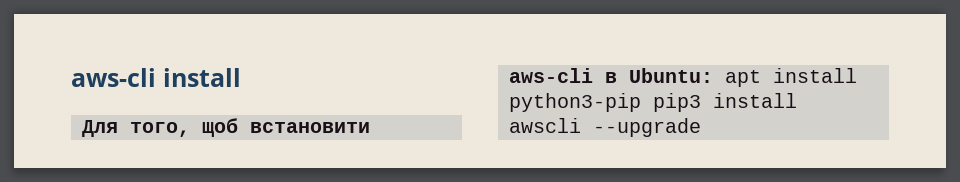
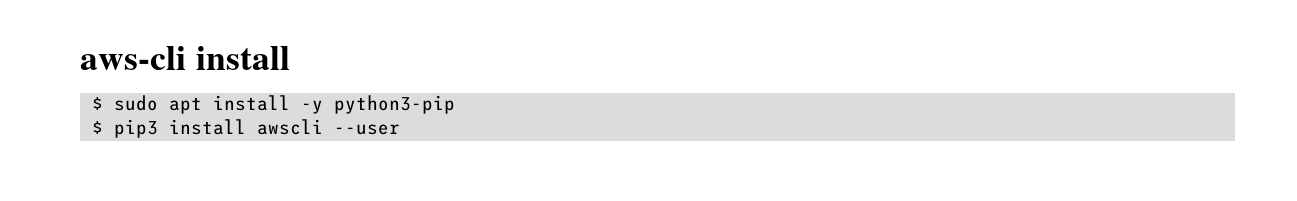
- Для того, щоб встановити aws-cli в Ubuntu: apt install python3-pip pip3 install awscli --upgrade
+ $ sudo apt install -y python3-pip
+ $ pip3 install awscli --user

